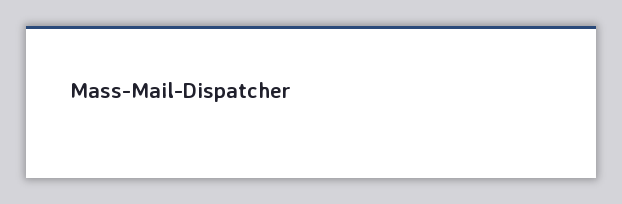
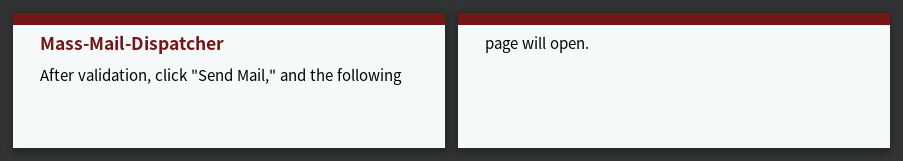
+ After validation, click "Send Mail," and the following page will open.

